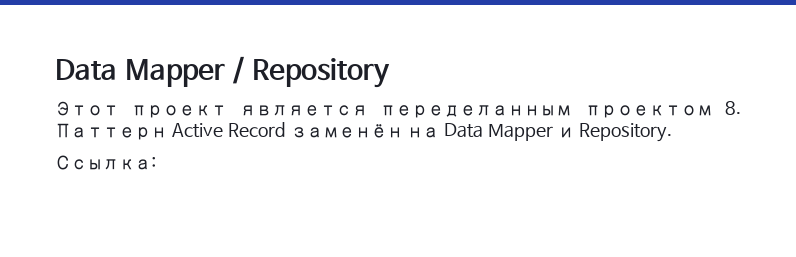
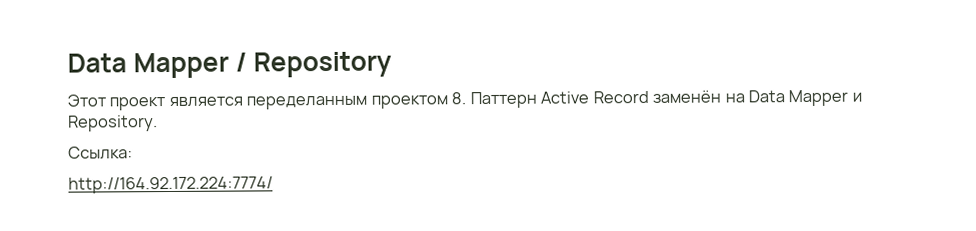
+ http://164.92.172.224:7774/

